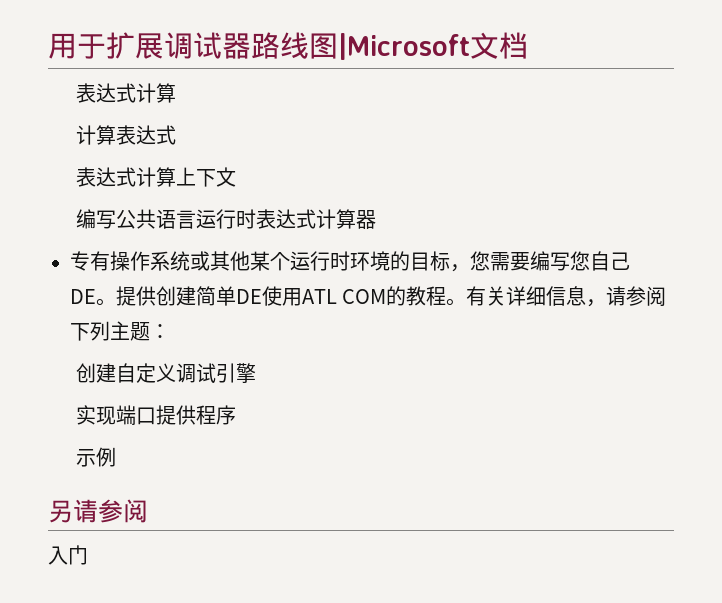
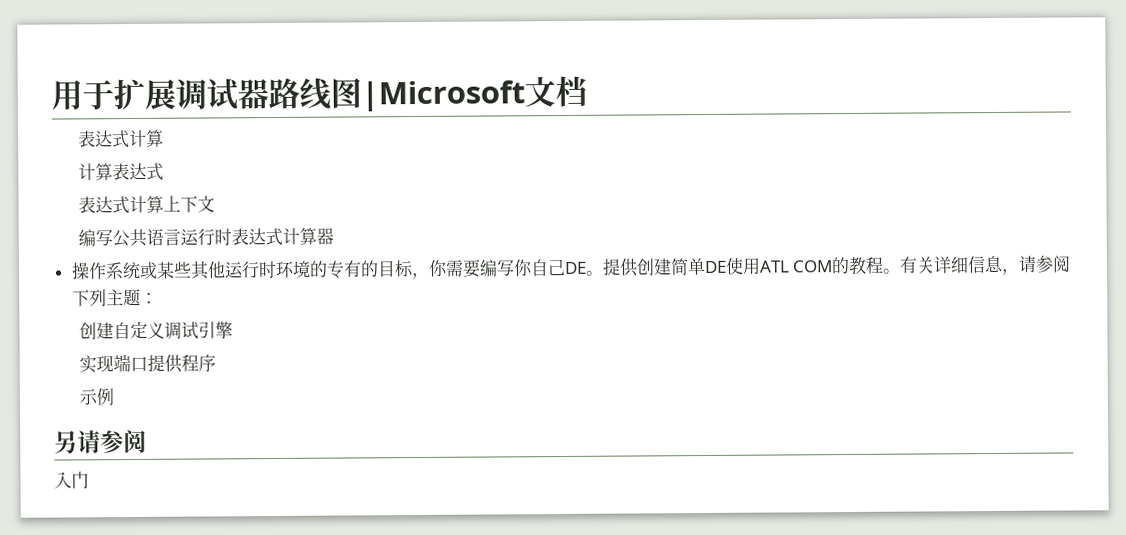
- 专有操作系统或其他某个运行时环境的目标，您需要编写您自己DE。
+ 操作系统或某些其他运行时环境的专有的目标，你需要编写你自己DE。

